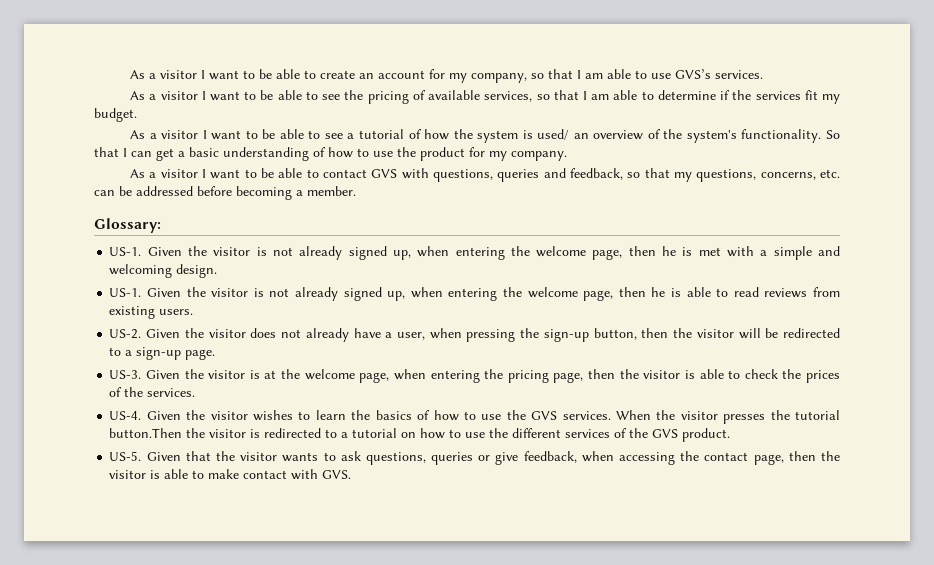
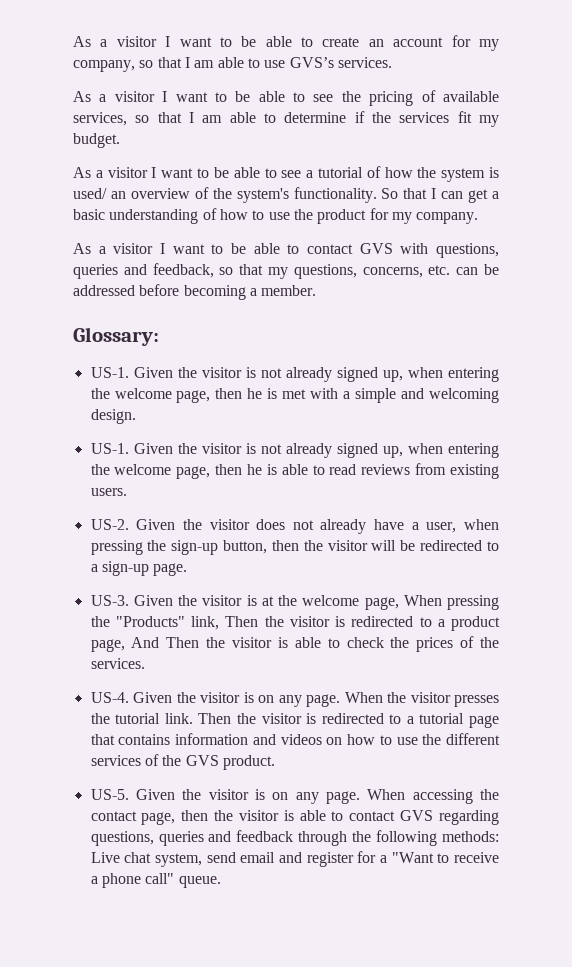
- Given the visitor is at the welcome page, when entering the pricing page, then the visitor is able to check the prices of the services.
+ Given the visitor is at the welcome page, When pressing the "Products" link, Then the visitor is redirected to a product page, And Then the visitor is able to check the prices of the services.
- US-4. Given the visitor wishes to learn the basics of how to use the GVS services.
+ US-4. Given the visitor is on any page.
- When the visitor presses the tutorial button.Then the visitor is redirected to a tutorial on how to use the different services of the GVS product.
+ When the visitor presses the tutorial link. Then the visitor is redirected to a tutorial page that contains information and videos on how to use the different services of the GVS product.
- Given that the visitor wants to ask questions, queries or give feedback, when accessing the contact page, then the visitor is able to make contact with GVS.
+ Given the visitor is on any page. When accessing the contact page, then the visitor is able to contact GVS regarding questions, queries and feedback through the following methods: Live chat system, send email and register for a "Want to receive a phone call" queue.

